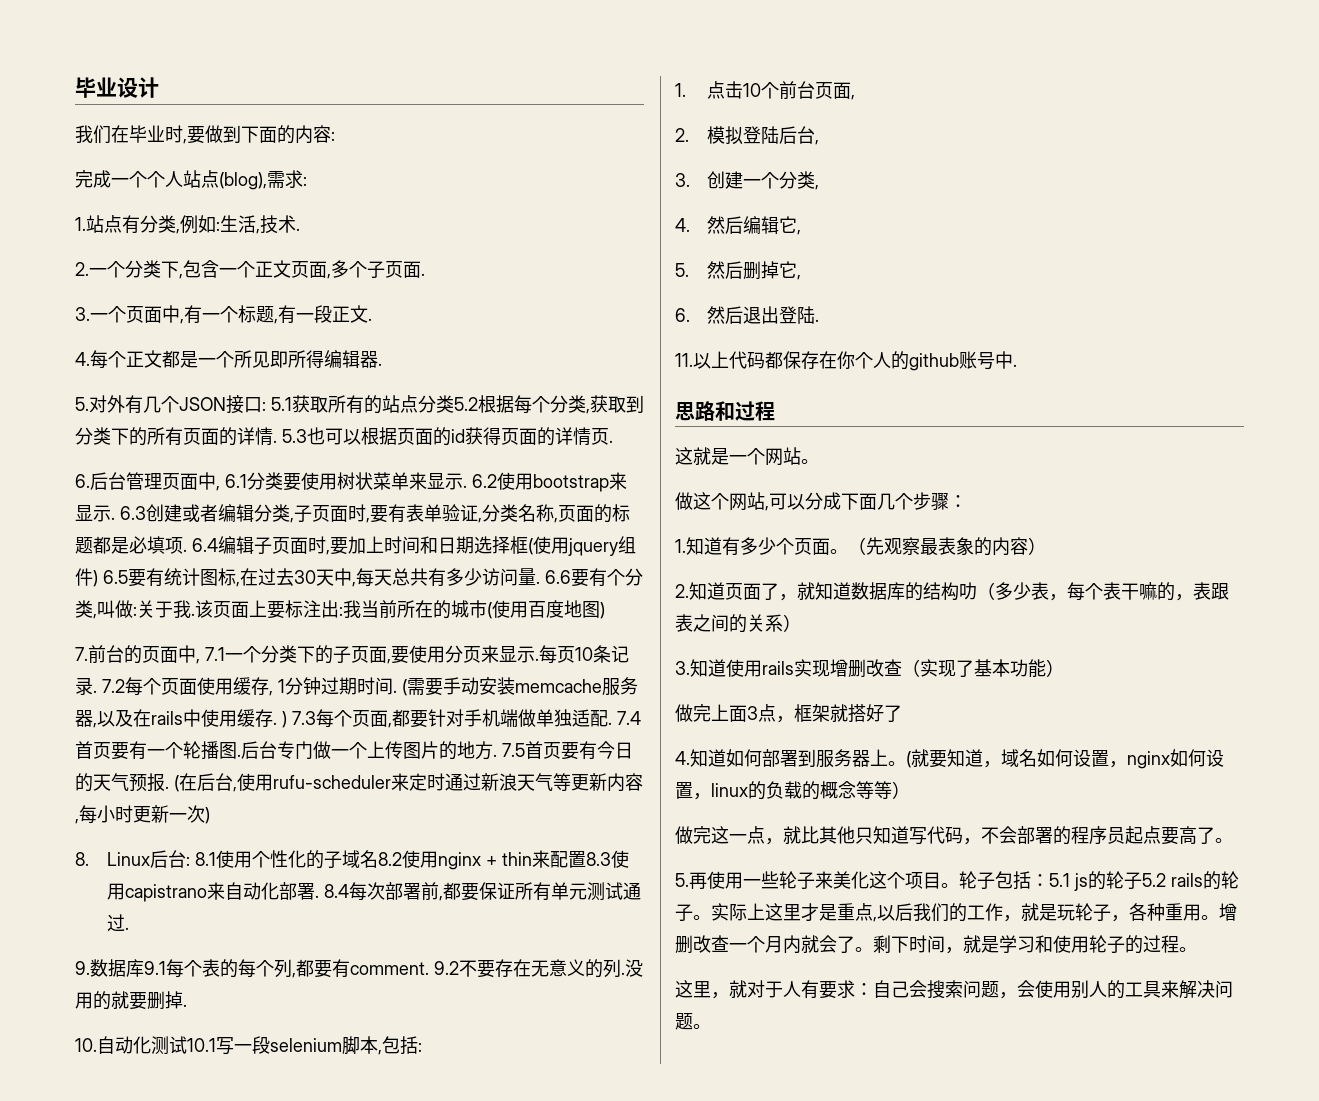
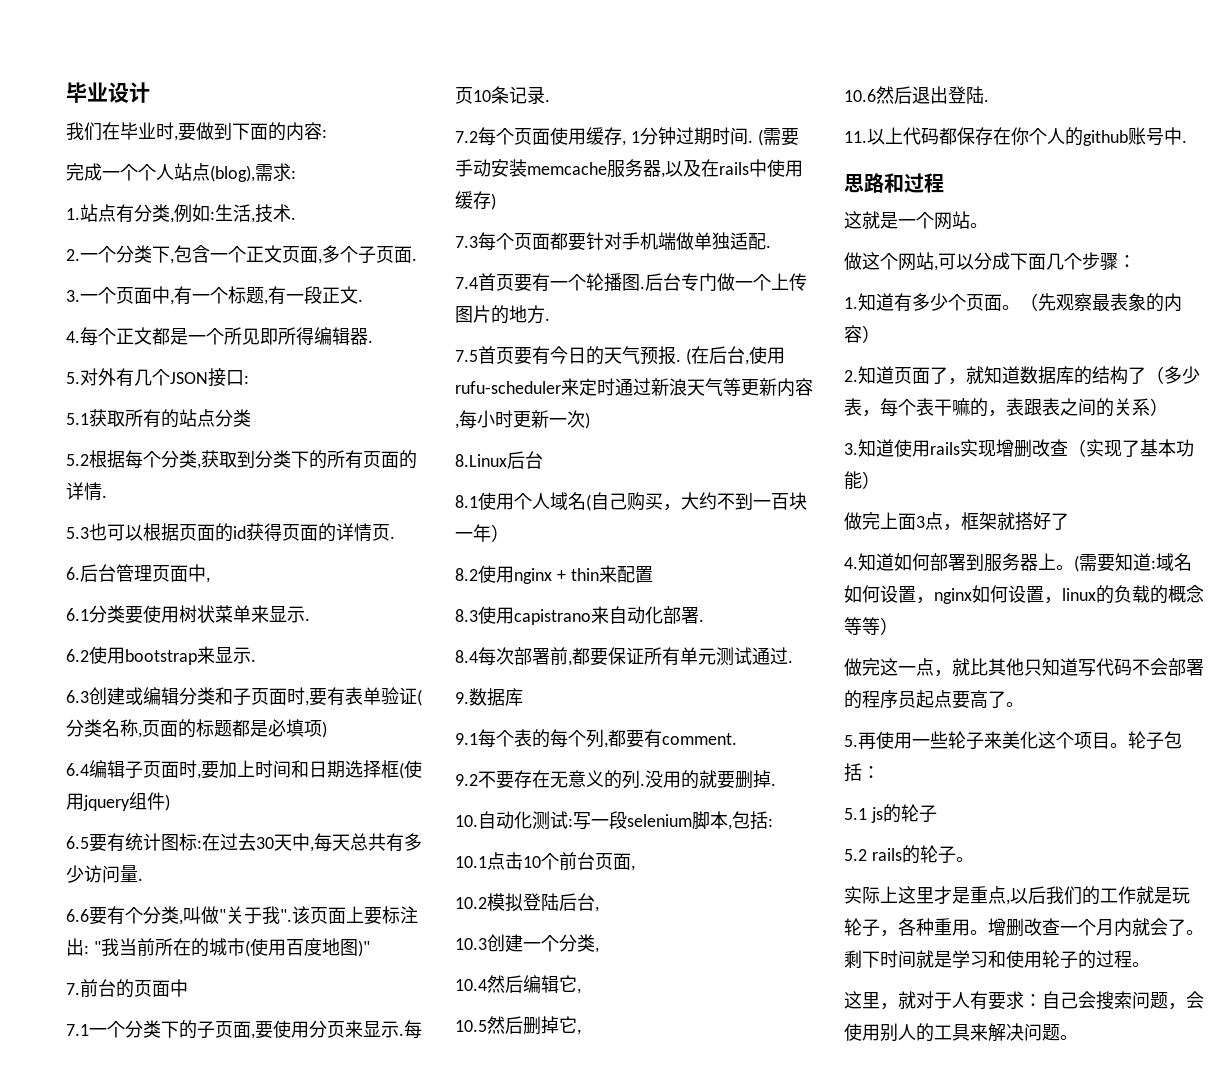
- 5.对外有几个JSON接口: 5.1获取所有的站点分类5.2根据每个分类,获取到分类下的所有页面的详情. 5.3也可以根据页面的id获得页面的详情页.
+ 5.对外有几个JSON接口:
+ 5.1获取所有的站点分类
+ 5.2根据每个分类,获取到分类下的所有页面的详情.
+ 5.3也可以根据页面的id获得页面的详情页.
- 6.后台管理页面中, 6.1分类要使用树状菜单来显示. 6.2使用bootstrap来显示. 6.3创建或者编辑分类,子页面时,要有表单验证,分类名称,页面的标题都是必填项. 6.4编辑子页面时,要加上时间和日期选择框(使用jquery组件) 6.5要有统计图标,在过去30天中,每天总共有多少访问量. 6.6要有个分类,叫做:关于我.
+ 6.后台管理页面中,
+ 6.1分类要使用树状菜单来显示.
+ 6.2使用bootstrap来显示.
+ 6.3创建或编辑分类和子页面时,要有表单验证(分类名称,页面的标题都是必填项)
+ 6.4编辑子页面时,要加上时间和日期选择框(使用jquery组件)
+ 6.5要有统计图标:在过去30天中,每天总共有多少访问量.
+ 6.6要有个分类,叫做"关于我".
- 该页面上要标注出:我当前所在的城市(使用百度地图)
+ 该页面上要标注出: "我当前所在的城市(使用百度地图)"
- 7.前台的页面中, 7.1一个分类下的子页面,要使用分页来显示.
+ 7.前台的页面中
+ 7.1一个分类下的子页面,要使用分页来显示.
- 每页10条记录. 7.2每个页面使用缓存, 1分钟过期时间.
+ 每页10条记录.
+ 7.2每个页面使用缓存, 1分钟过期时间.
- (需要手动安装memcache服务器,以及在rails中使用缓存. ) 7.3每个页面,都要针对手机端做单独适配. 7.4首页要有一个轮播图.
+ (需要手动安装memcache服务器,以及在rails中使用缓存)
+ 7.3每个页面都要针对手机端做单独适配.
+ 7.4首页要有一个轮播图.
- 后台专门做一个上传图片的地方. 7.5首页要有今日的天气预报.
+ 后台专门做一个上传图片的地方.
+ 7.5首页要有今日的天气预报.
- 8. Linux后台: 8.1使用个性化的子域名8.2使用nginx + thin来配置8.3使用capistrano来自动化部署. 8.4每次部署前,都要保证所有单元测试通过.
+ 8.Linux后台
+ 8.1使用个人域名(自己购买，大约不到一百块一年）
+ 8.2使用nginx + thin来配置
+ 8.3使用capistrano来自动化部署.
+ 8.4每次部署前,都要保证所有单元测试通过.
- 9.数据库9.1每个表的每个列,都要有comment. 9.2不要存在无意义的列.
+ 9.数据库
+ 9.1每个表的每个列,都要有comment.
+ 9.2不要存在无意义的列.
- 10.自动化测试10.1写一段selenium脚本,包括:
+ 10.自动化测试:写一段selenium脚本,包括:
- 1.点击10个前台页面,
+ 10.1点击10个前台页面,
- 2.模拟登陆后台,
+ 10.2模拟登陆后台,
- 3.创建一个分类,
+ 10.3创建一个分类,
- 4.然后编辑它,
+ 10.4然后编辑它,
- 5.然后删掉它,
+ 10.5然后删掉它,
- 6.然后退出登陆.
+ 10.6然后退出登陆.
- 2.知道页面了，就知道数据库的结构叻（多少表，每个表干嘛的，表跟表之间的关系）
+ 2.知道页面了，就知道数据库的结构了（多少表，每个表干嘛的，表跟表之间的关系）
- (就要知道，域名如何设置，nginx如何设置，linux的负载的概念等等）
+ (需要知道:域名如何设置，nginx如何设置，linux的负载的概念等等）
- 做完这一点，就比其他只知道写代码，不会部署的程序员起点要高了。
+ 做完这一点，就比其他只知道写代码不会部署的程序员起点要高了。
- 轮子包括：5.1 js的轮子5.2 rails的轮子。实际上这里才是重点,以后我们的工作，就是玩轮子，各种重用。
+ 轮子包括：
+ 5.1 js的轮子
+ 5.2 rails的轮子。
+ 实际上这里才是重点,以后我们的工作就是玩轮子，各种重用。
- 剩下时间，就是学习和使用轮子的过程。
+ 剩下时间就是学习和使用轮子的过程。

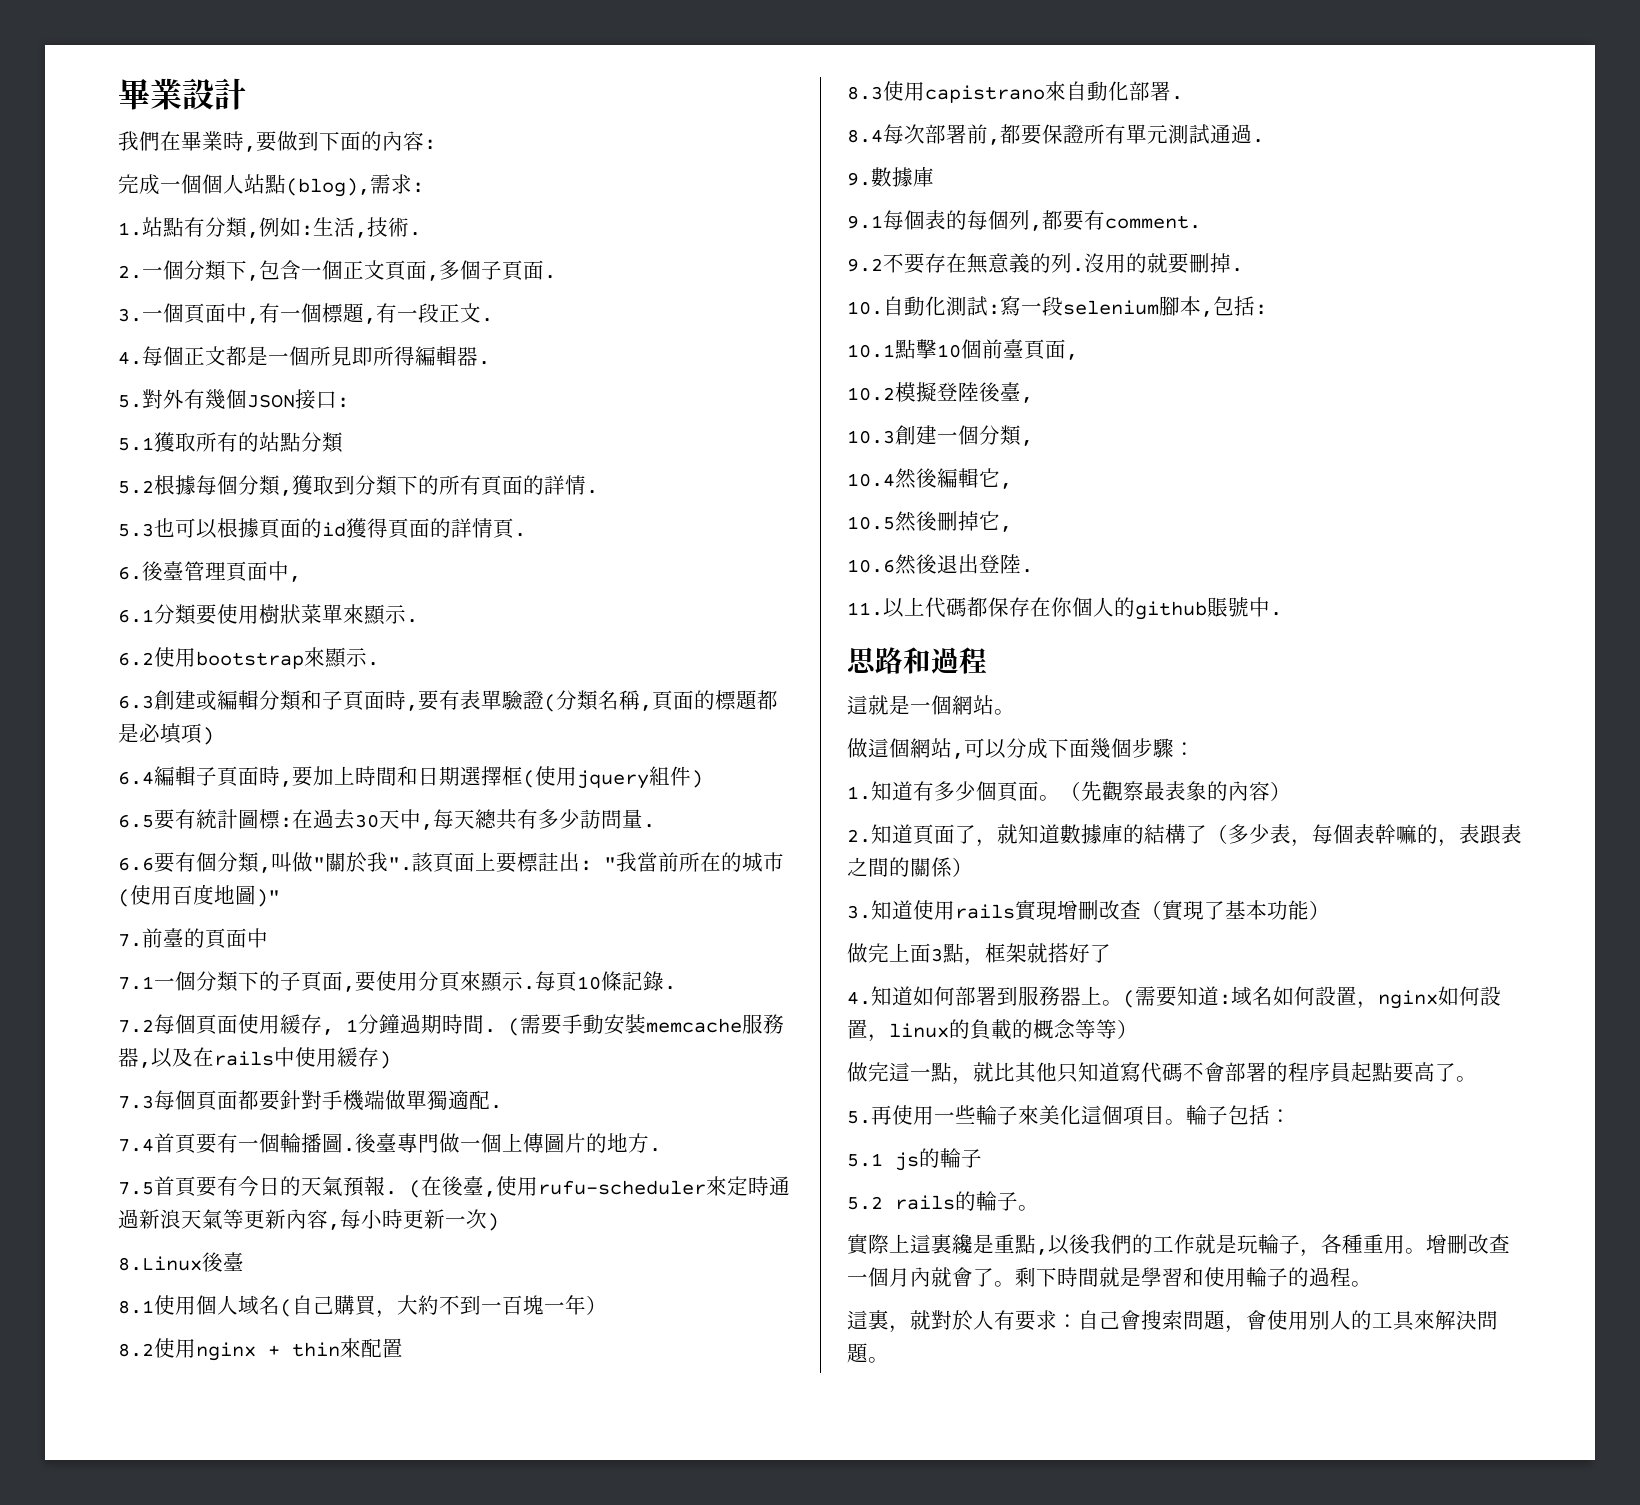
- 毕业设计
- 我们在毕业时,要做到下面的内容:
+ 畢業設計
+ 我們在畢業時,要做到下面的內容:
- 完成一个个人站点(blog),需求:
+ 完成一個個人站點(blog),需求:
- 1.站点有分类,例如:生活,技术.
+ 1.站點有分類,例如:生活,技術.
- 2.一个分类下,包含一个正文页面,多个子页面.
+ 2.一個分類下,包含一個正文頁面,多個子頁面.
- 3.一个页面中,有一个标题,有一段正文.
+ 3.一個頁面中,有一個標題,有一段正文.
- 4.每个正文都是一个所见即所得编辑器.
+ 4.每個正文都是一個所見即所得編輯器.
- 5.对外有几个JSON接口:
+ 5.對外有幾個JSON接口:
- 5.1获取所有的站点分类
+ 5.1獲取所有的站點分類
- 5.2根据每个分类,获取到分类下的所有页面的详情.
+ 5.2根據每個分類,獲取到分類下的所有頁面的詳情.
- 5.3也可以根据页面的id获得页面的详情页.
+ 5.3也可以根據頁面的id獲得頁面的詳情頁.
- 6.后台管理页面中,
+ 6.後臺管理頁面中,
- 6.1分类要使用树状菜单来显示.
+ 6.1分類要使用樹狀菜單來顯示.
- 6.2使用bootstrap来显示.
+ 6.2使用bootstrap來顯示.
- 6.3创建或编辑分类和子页面时,要有表单验证(分类名称,页面的标题都是必填项)
+ 6.3創建或編輯分類和子頁面時,要有表單驗證(分類名稱,頁面的標題都是必填項)
- 6.4编辑子页面时,要加上时间和日期选择框(使用jquery组件)
+ 6.4編輯子頁面時,要加上時間和日期選擇框(使用jquery組件)
- 6.5要有统计图标:在过去30天中,每天总共有多少访问量.
+ 6.5要有統計圖標:在過去30天中,每天總共有多少訪問量.
- 6.6要有个分类,叫做"关于我".该页面上要标注出: "我当前所在的城市(使用百度地图)"
+ 6.6要有個分類,叫做"關於我".該頁面上要標註出: "我當前所在的城市(使用百度地圖)"
- 7.前台的页面中
+ 7.前臺的頁面中
- 7.1一个分类下的子页面,要使用分页来显示.
+ 7.1一個分類下的子頁面,要使用分頁來顯示.
- 每页10条记录.
+ 每頁10條記錄.
- 7.2每个页面使用缓存, 1分钟过期时间.
+ 7.2每個頁面使用緩存, 1分鐘過期時間.
- (需要手动安装memcache服务器,以及在rails中使用缓存)
+ (需要手動安裝memcache服務器,以及在rails中使用緩存)
- 7.3每个页面都要针对手机端做单独适配.
- 7.4首页要有一个轮播图.后台专门做一个上传图片的地方.
+ 7.3每個頁面都要針對手機端做單獨適配.
+ 7.4首頁要有一個輪播圖.後臺專門做一個上傳圖片的地方.
- 7.5首页要有今日的天气预报.
+ 7.5首頁要有今日的天氣預報.
- (在后台,使用rufu-scheduler来定时通过新浪天气等更新内容,每小时更新一次)
+ (在後臺,使用rufu-scheduler來定時通過新浪天氣等更新內容,每小時更新一次)
- 8.Linux后台
+ 8.Linux後臺
- 8.1使用个人域名(自己购买，大约不到一百块一年）
+ 8.1使用個人域名(自己購買，大約不到一百塊一年）
- 8.2使用nginx + thin来配置
+ 8.2使用nginx + thin來配置
- 8.3使用capistrano来自动化部署.
+ 8.3使用capistrano來自動化部署.
- 8.4每次部署前,都要保证所有单元测试通过.
+ 8.4每次部署前,都要保證所有單元測試通過.
- 9.数据库
+ 9.數據庫
- 9.1每个表的每个列,都要有comment.
+ 9.1每個表的每個列,都要有comment.
- 9.2不要存在无意义的列.
+ 9.2不要存在無意義的列.
- 没用的就要删掉.
+ 沒用的就要刪掉.
- 10.自动化测试:写一段selenium脚本,包括:
+ 10.自動化測試:寫一段selenium腳本,包括:
- 10.1点击10个前台页面,
+ 10.1點擊10個前臺頁面,
- 10.2模拟登陆后台,
+ 10.2模擬登陸後臺,
- 10.3创建一个分类,
+ 10.3創建一個分類,
- 10.4然后编辑它,
+ 10.4然後編輯它,
- 10.5然后删掉它,
+ 10.5然後刪掉它,
- 10.6然后退出登陆.
+ 10.6然後退出登陸.
- 11.以上代码都保存在你个人的github账号中.
+ 11.以上代碼都保存在你個人的github賬號中.
- 思路和过程
+ 思路和過程
- 这就是一个网站。
+ 這就是一個網站。
- 做这个网站,可以分成下面几个步骤：
+ 做這個網站,可以分成下面幾個步驟：
- 1.知道有多少个页面。
+ 1.知道有多少個頁面。
- （先观察最表象的内容）
+ （先觀察最表象的內容）
- 2.知道页面了，就知道数据库的结构了（多少表，每个表干嘛的，表跟表之间的关系）
+ 2.知道頁面了，就知道數據庫的結構了（多少表，每個表幹嘛的，表跟表之間的關係）
- 3.知道使用rails实现增删改查（实现了基本功能）
+ 3.知道使用rails實現增刪改查（實現了基本功能）
- 做完上面3点，框架就搭好了
+ 做完上面3點，框架就搭好了
- 4.知道如何部署到服务器上。
+ 4.知道如何部署到服務器上。
- (需要知道:域名如何设置，nginx如何设置，linux的负载的概念等等）
+ (需要知道:域名如何設置，nginx如何設置，linux的負載的概念等等）
- 做完这一点，就比其他只知道写代码不会部署的程序员起点要高了。
+ 做完這一點，就比其他只知道寫代碼不會部署的程序員起點要高了。
- 5.再使用一些轮子来美化这个项目。轮子包括：
+ 5.再使用一些輪子來美化這個項目。輪子包括：
- 5.1 js的轮子
+ 5.1 js的輪子
- 5.2 rails的轮子。
+ 5.2 rails的輪子。
- 实际上这里才是重点,以后我们的工作就是玩轮子，各种重用。增删改查一个月内就会了。剩下时间就是学习和使用轮子的过程。
- 这里，就对于人有要求：自己会搜索问题，会使用别人的工具来解决问题。
+ 實際上這裏纔是重點,以後我們的工作就是玩輪子，各種重用。增刪改查一個月內就會了。剩下時間就是學習和使用輪子的過程。
+ 這裏，就對於人有要求：自己會搜索問題，會使用別人的工具來解決問題。

